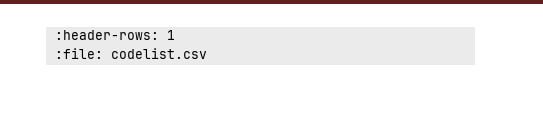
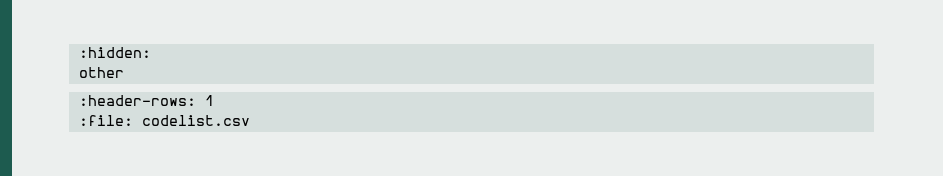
+ :hidden:
+ other

